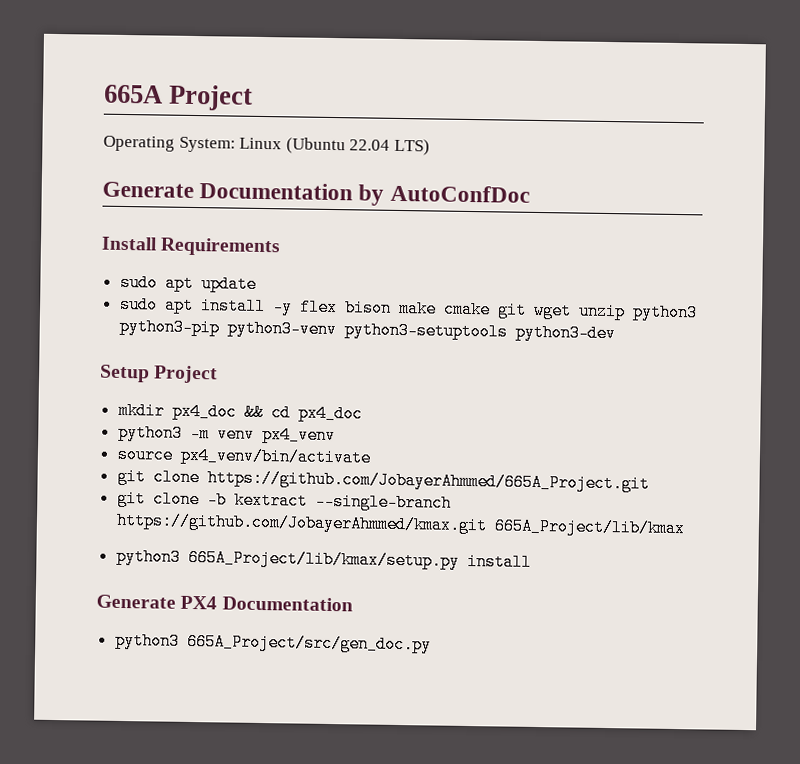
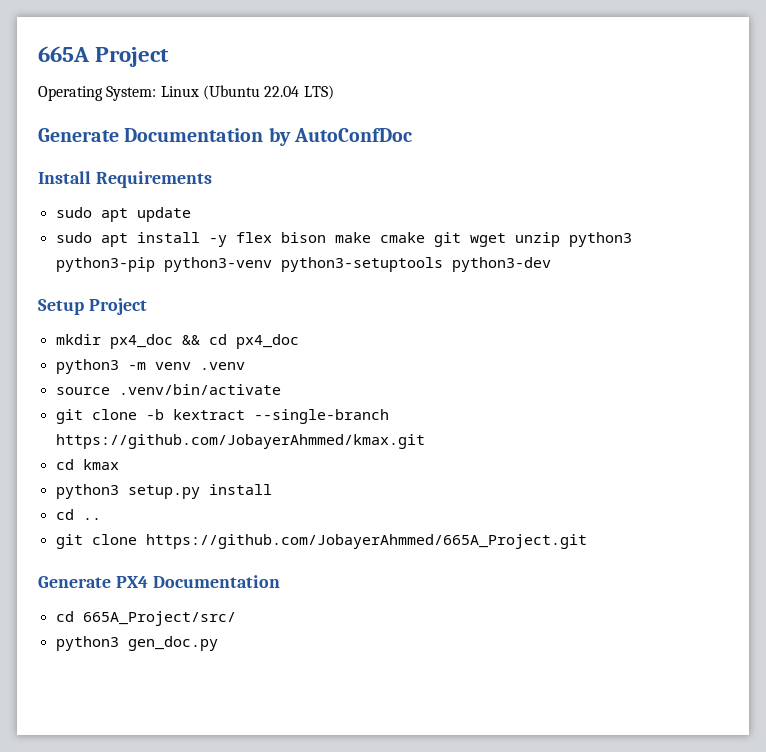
- python3 -m venv px4_venv
+ python3 -m venv .venv
- source px4_venv/bin/activate
- git clone https://github.com/JobayerAhmmed/665A_Project.git
+ source .venv/bin/activate
- git clone -b kextract --single-branch https://github.com/JobayerAhmmed/kmax.git 665A_Project/lib/kmax
- python3 665A_Project/lib/kmax/setup.py install
+ git clone -b kextract --single-branch https://github.com/JobayerAhmmed/kmax.git
+ cd kmax
+ python3 setup.py install
+ cd ..
+ git clone https://github.com/JobayerAhmmed/665A_Project.git
- python3 665A_Project/src/gen_doc.py
+ cd 665A_Project/src/
+ python3 gen_doc.py

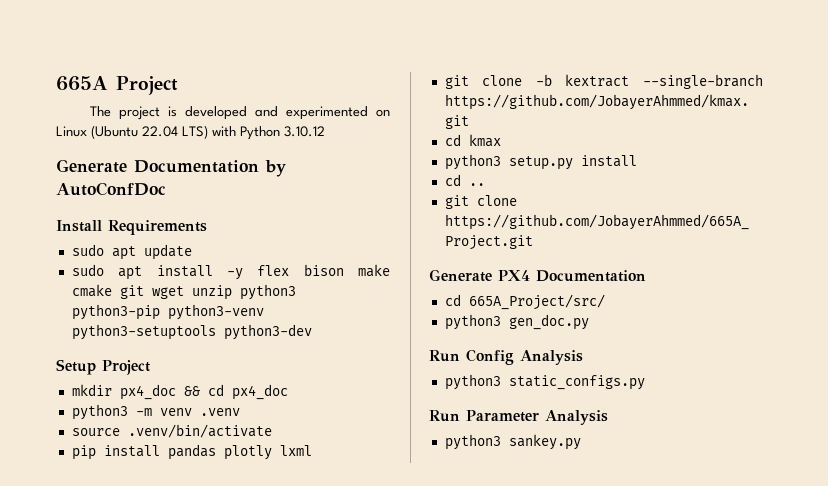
- Operating System: Linux (Ubuntu 22.04 LTS)
+ The project is developed and experimented on Linux (Ubuntu 22.04 LTS) with Python 3.10.12
+ pip install pandas plotly lxml
+ Run Config Analysis
+ python3 static_configs.py
+ Run Parameter Analysis
+ python3 sankey.py

